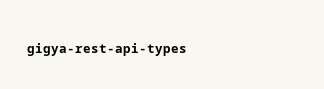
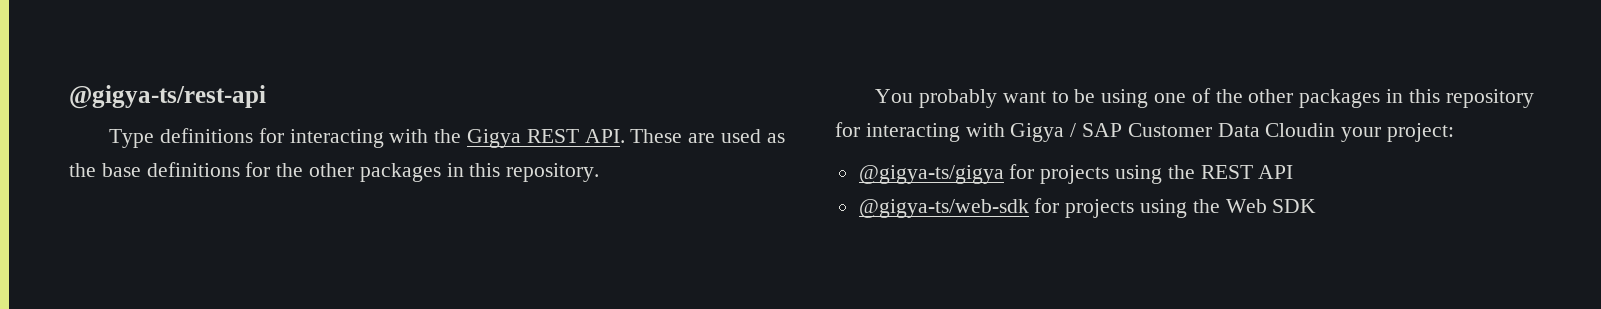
- gigya-rest-api-types
+ @gigya-ts/rest-api
+ Type definitions for interacting with the Gigya REST API. These are used as the base definitions for the other packages in this repository.
+ You probably want to be using one of the other packages in this repository for interacting with Gigya / SAP Customer Data Cloudin your project:
+ @gigya-ts/gigya for projects using the REST API
+ @gigya-ts/web-sdk for projects using the Web SDK

